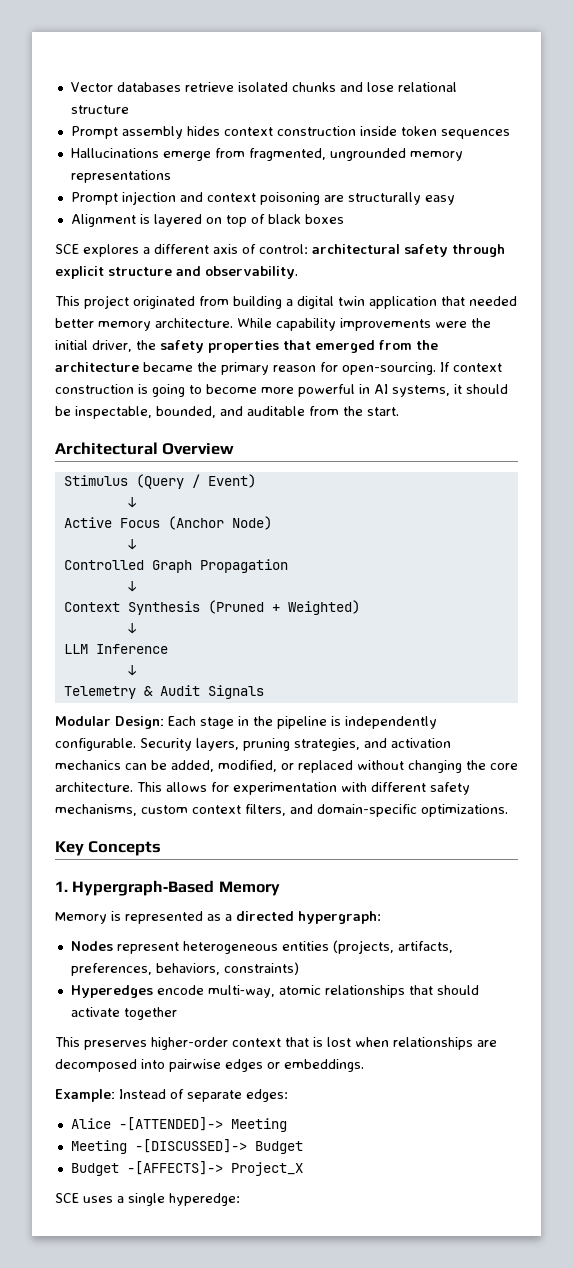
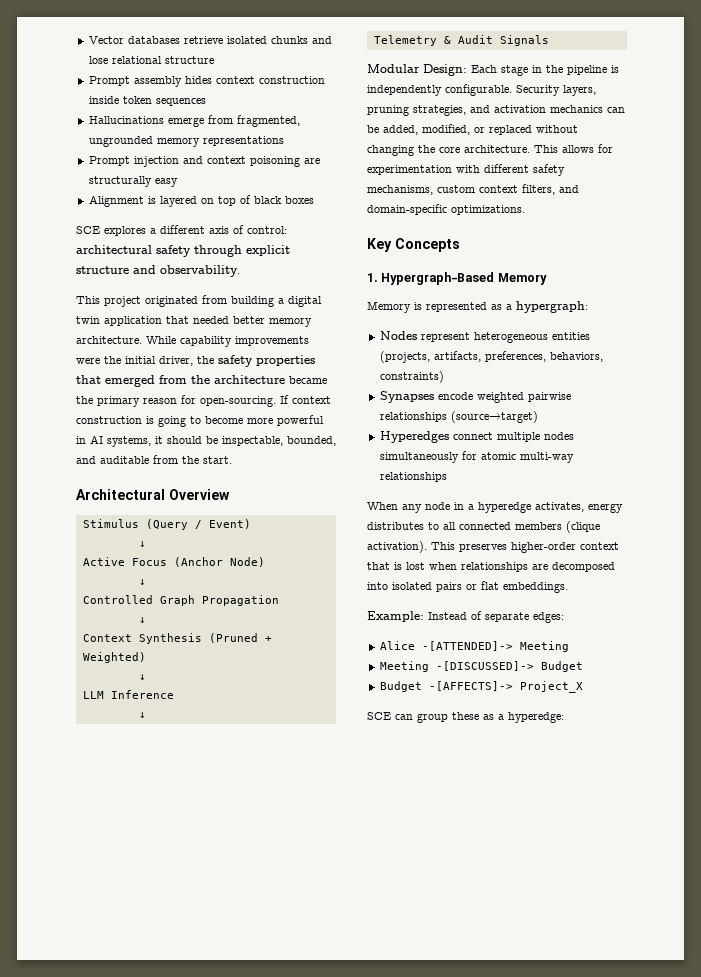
- Memory is represented as a directed hypergraph:
+ Memory is represented as a hypergraph:
- Hyperedges encode multi‑way, atomic relationships that should activate together
- This preserves higher-order context that is lost when relationships are decomposed into pairwise edges or embeddings.
+ Synapses encode weighted pairwise relationships (source→target)
+ Hyperedges connect multiple nodes simultaneously for atomic multi-way relationships
+ When any node in a hyperedge activates, energy distributes to all connected members (clique activation). This preserves higher-order context that is lost when relationships are decomposed into isolated pairs or flat embeddings.
- SCE uses a single hyperedge:
+ SCE can group these as a hyperedge:

